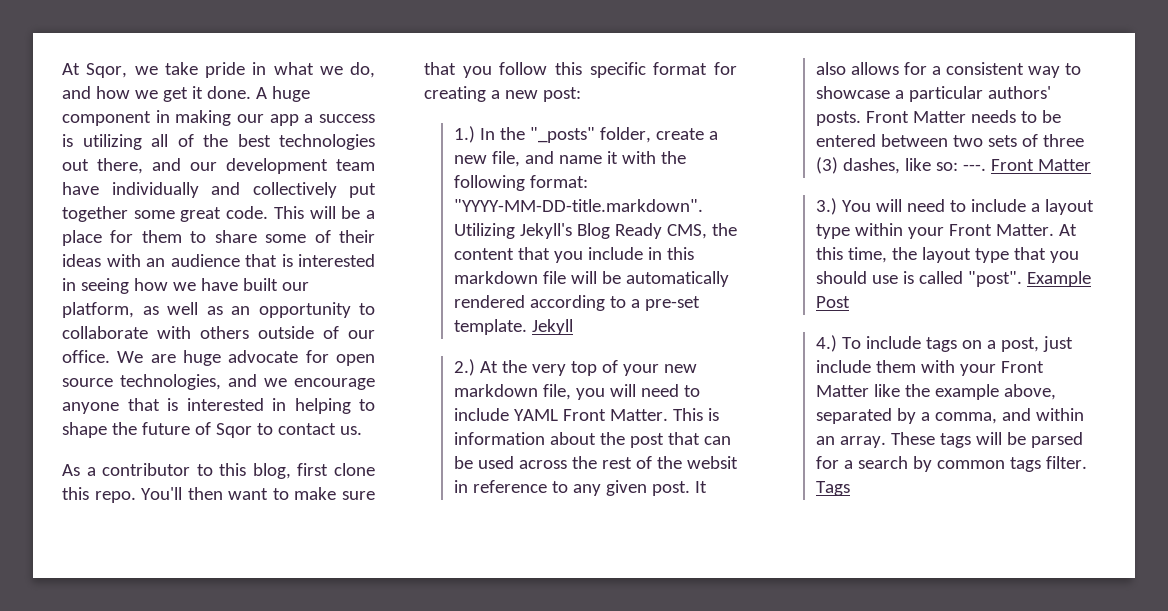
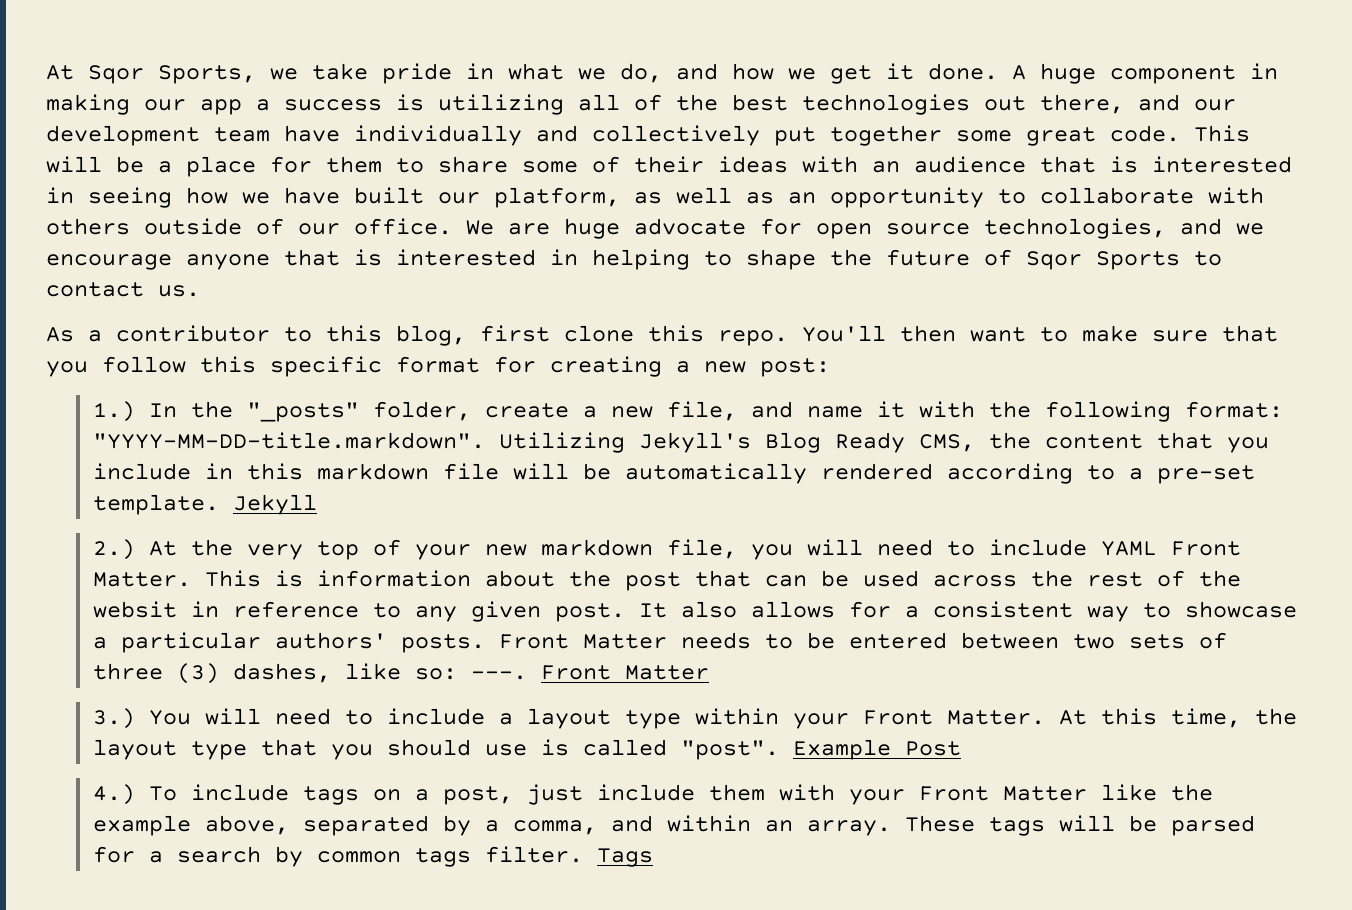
- At Sqor, we take pride in what we do, and how we get it done.
+ At Sqor Sports, we take pride in what we do, and how we get it done.
- We are huge advocate for open source technologies, and we encourage anyone that is interested in helping to shape the future of Sqor to contact us.
+ We are huge advocate for open source technologies, and we encourage anyone that is interested in helping to shape the future of Sqor Sports to contact us.

